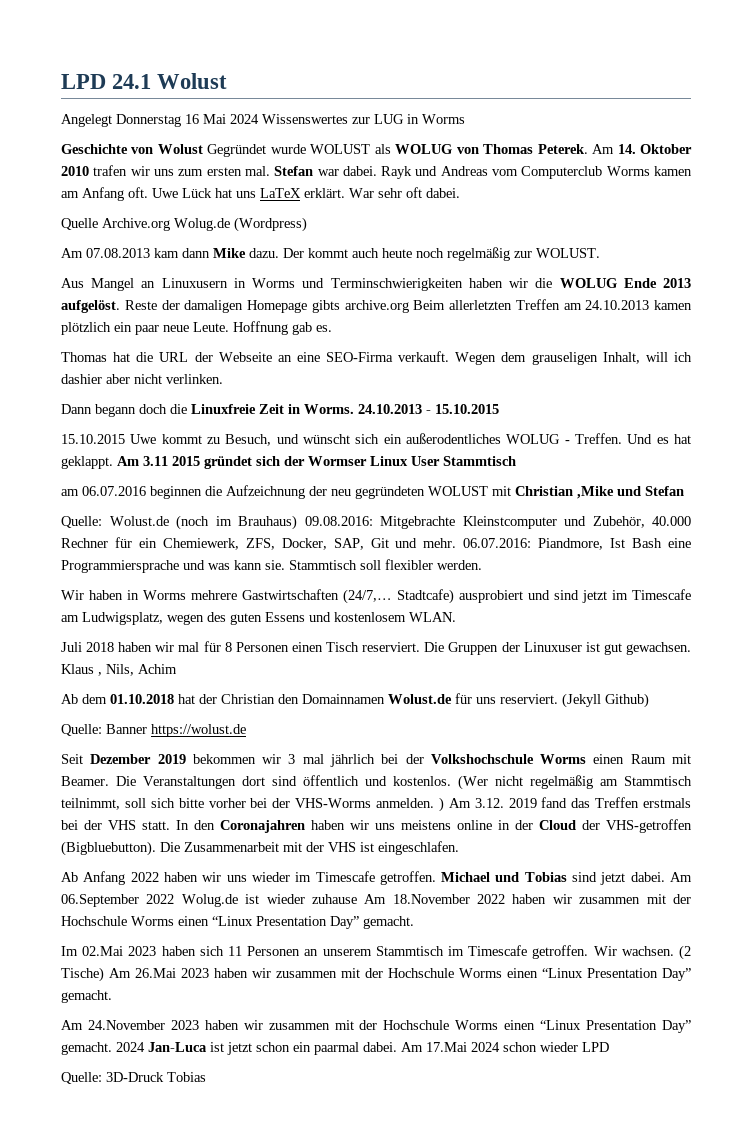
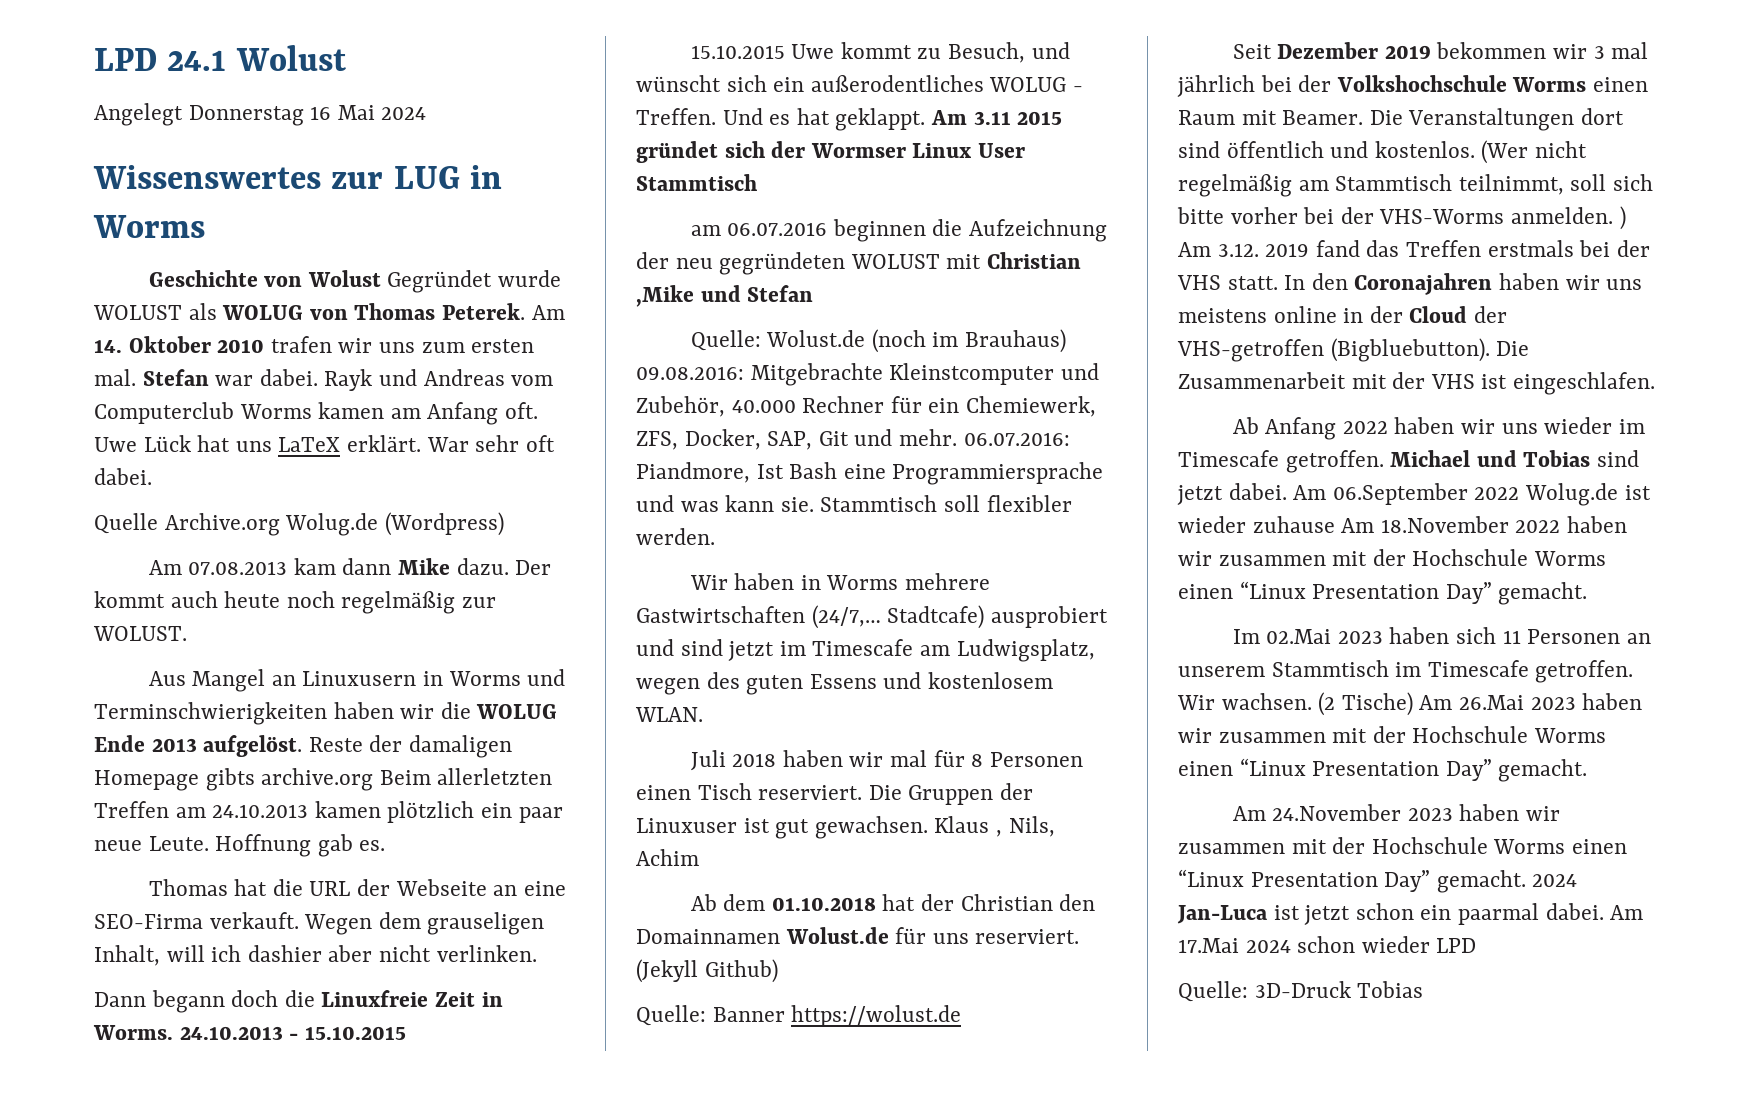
- Angelegt Donnerstag 16 Mai 2024 Wissenswertes zur LUG in Worms
+ Angelegt Donnerstag 16 Mai 2024
+ Wissenswertes zur LUG in Worms

